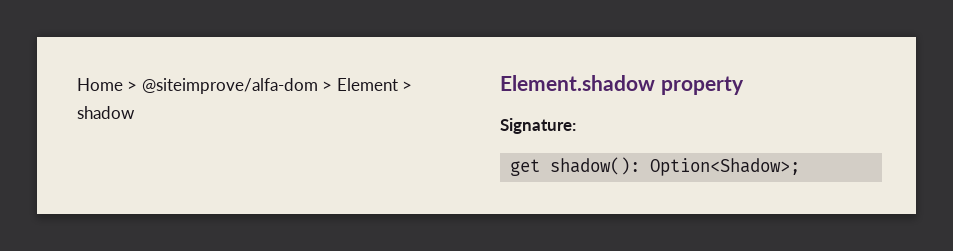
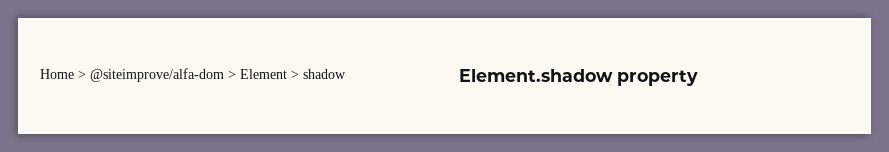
- Signature:
- get shadow(): Option<Shadow>;

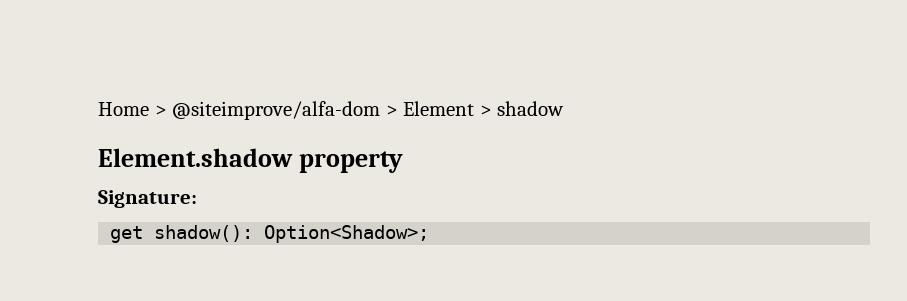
+ Signature:
+ get shadow(): Option<Shadow>;

